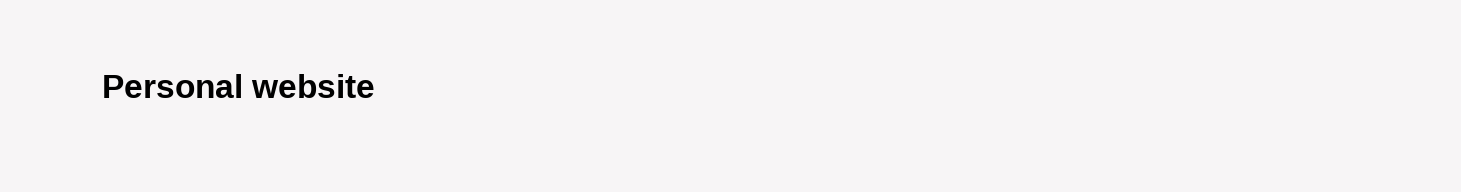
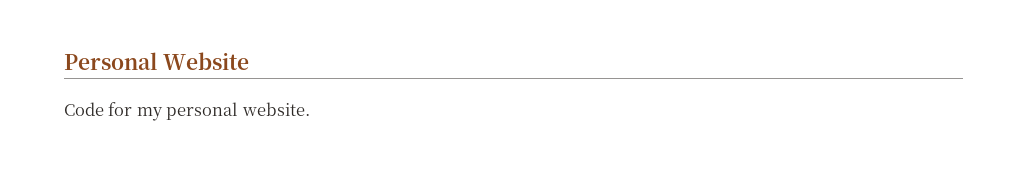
- Personal website
+ Personal Website
+ Code for my personal website.

